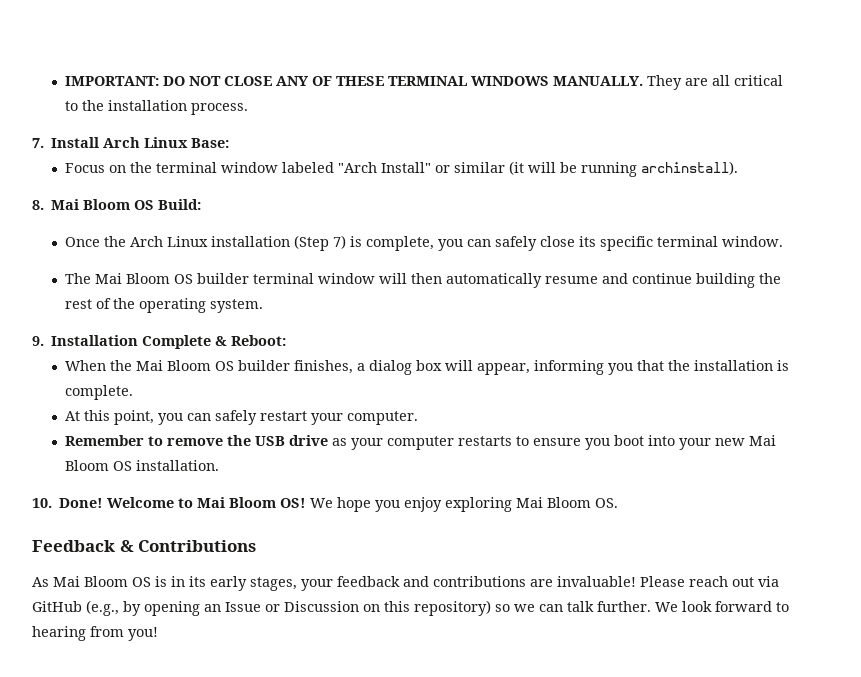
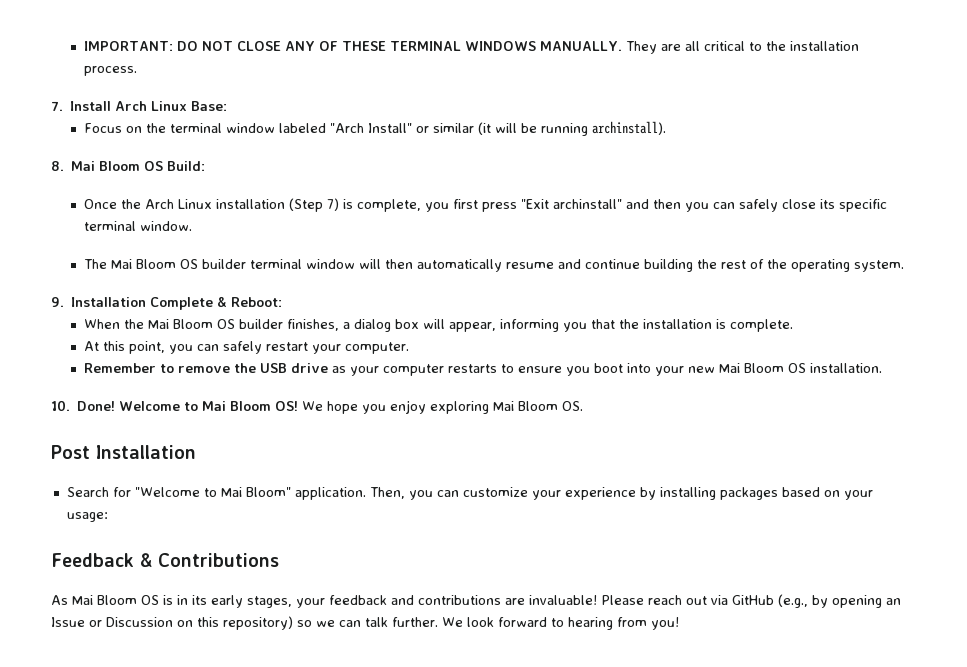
- Once the Arch Linux installation (Step 7) is complete, you can safely close its specific terminal window.
+ Once the Arch Linux installation (Step 7) is complete, you first press "Exit archinstall" and then you can safely close its specific terminal window.
+ Post Installation
+ Search for "Welcome to Mai Bloom" application. Then, you can customize your experience by installing packages based on your usage:

